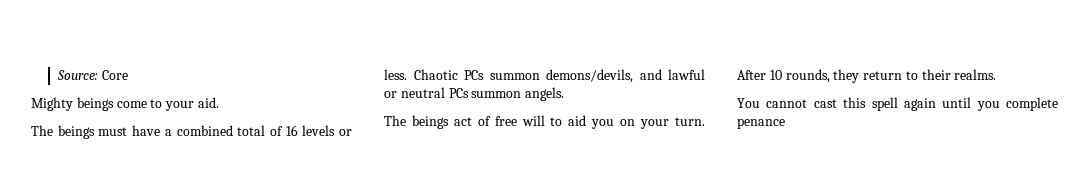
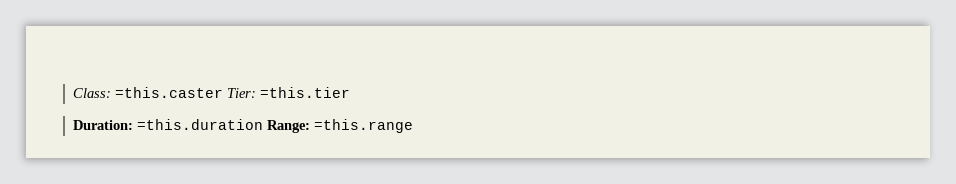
- Source: Core
- Mighty beings come to your aid.
- The beings must have a combined total of 16 levels or less. Chaotic PCs summon demons/devils, and lawful or neutral PCs summon angels.
- The beings act of free will to aid you on your turn. After 10 rounds, they return to their realms.
- You cannot cast this spell again until you complete penance
+ Class: =this.caster Tier: =this.tier
+ Duration: =this.duration Range: =this.range

